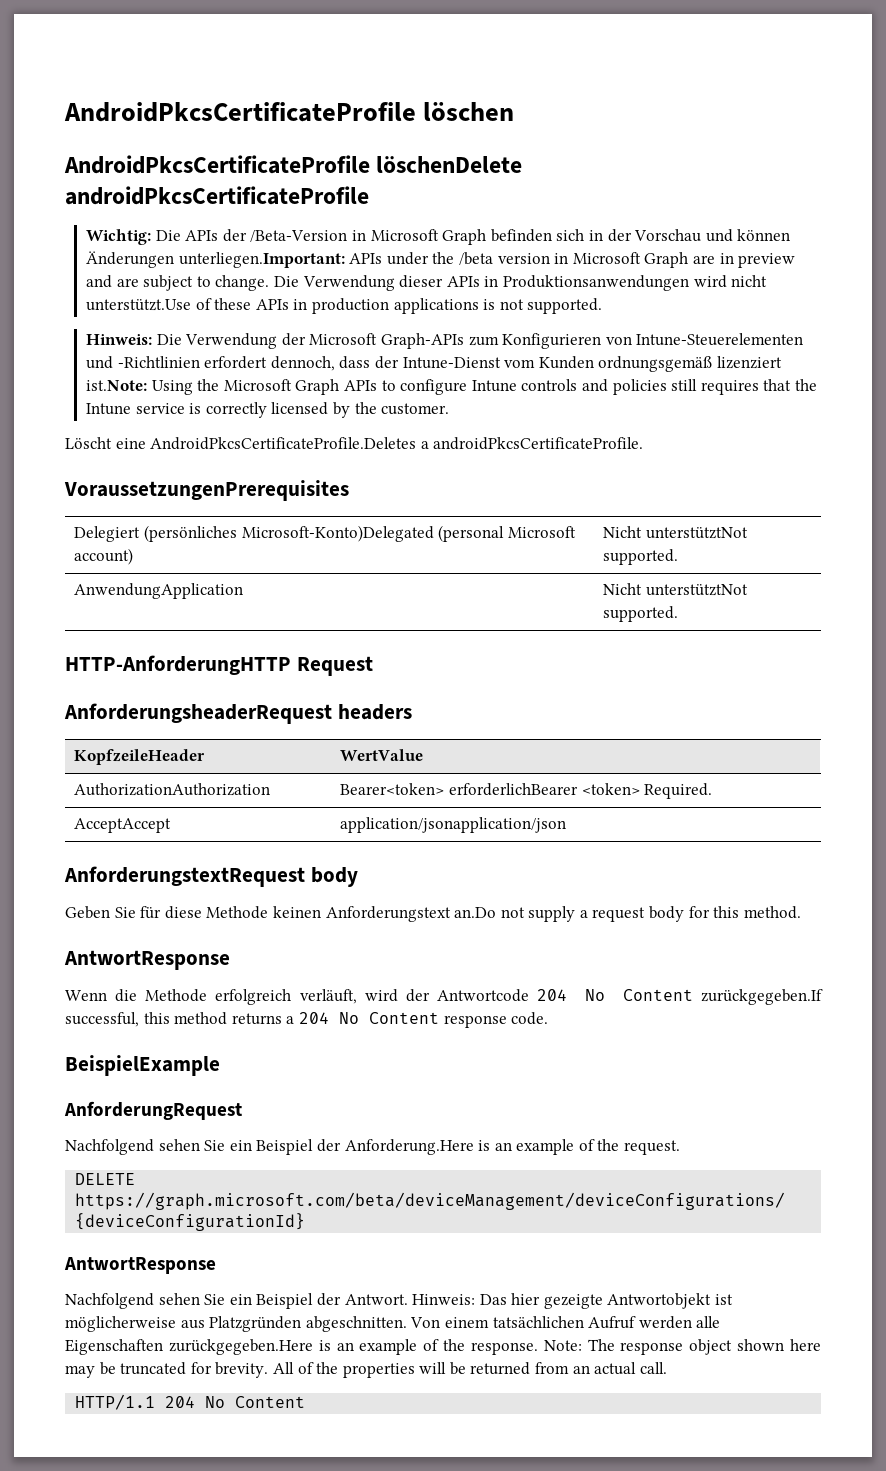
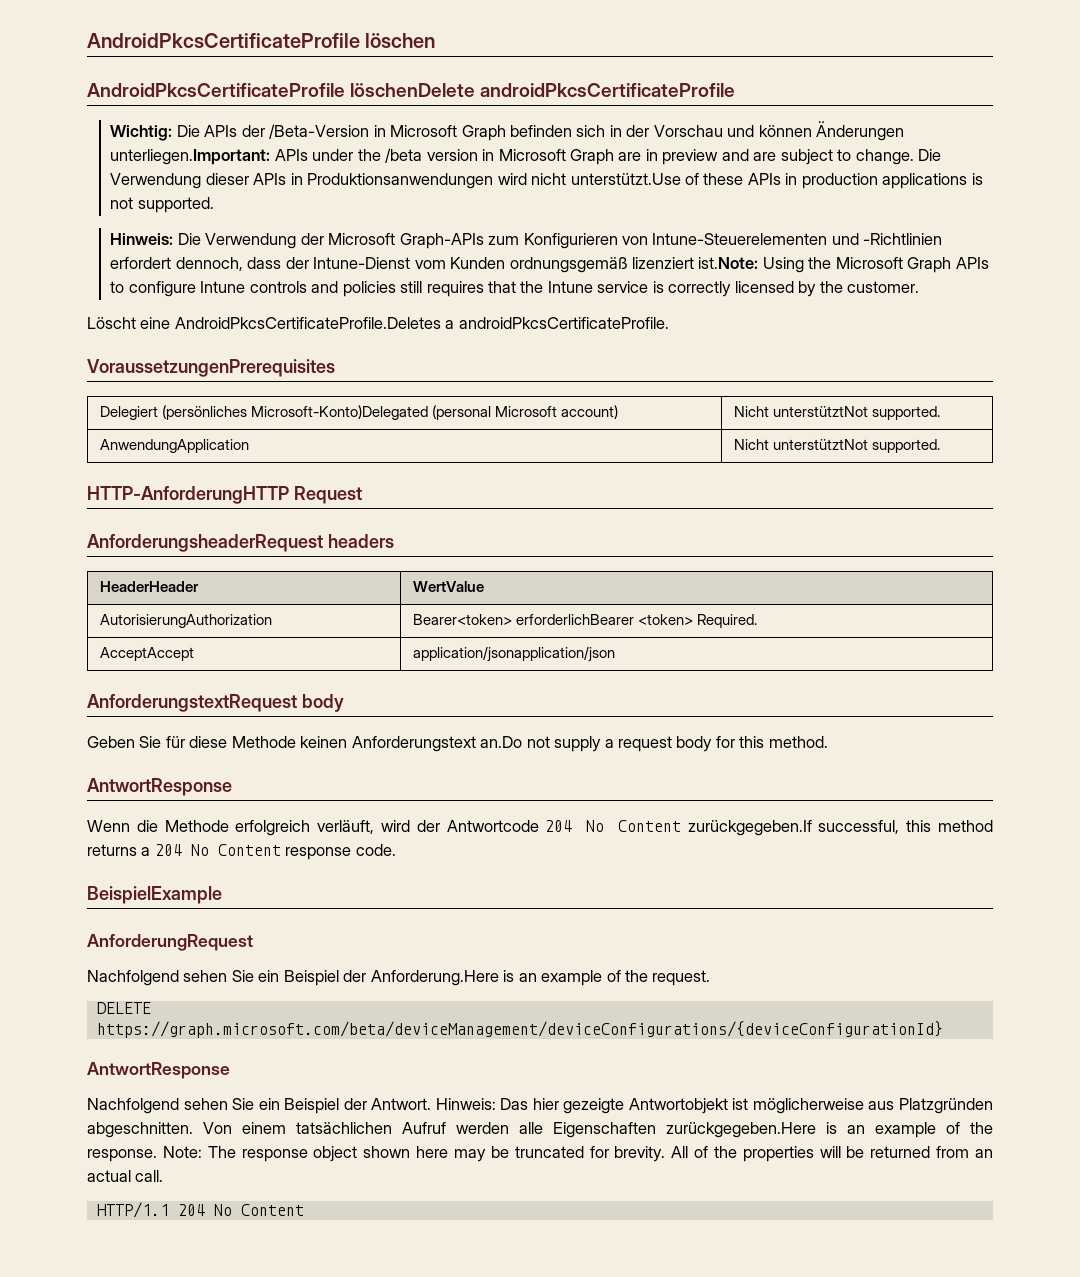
- KopfzeileHeader | WertValue
+ HeaderHeader | WertValue
- AuthorizationAuthorization | Bearer<token> erforderlichBearer <token> Required.
+ AutorisierungAuthorization | Bearer<token> erforderlichBearer <token> Required.

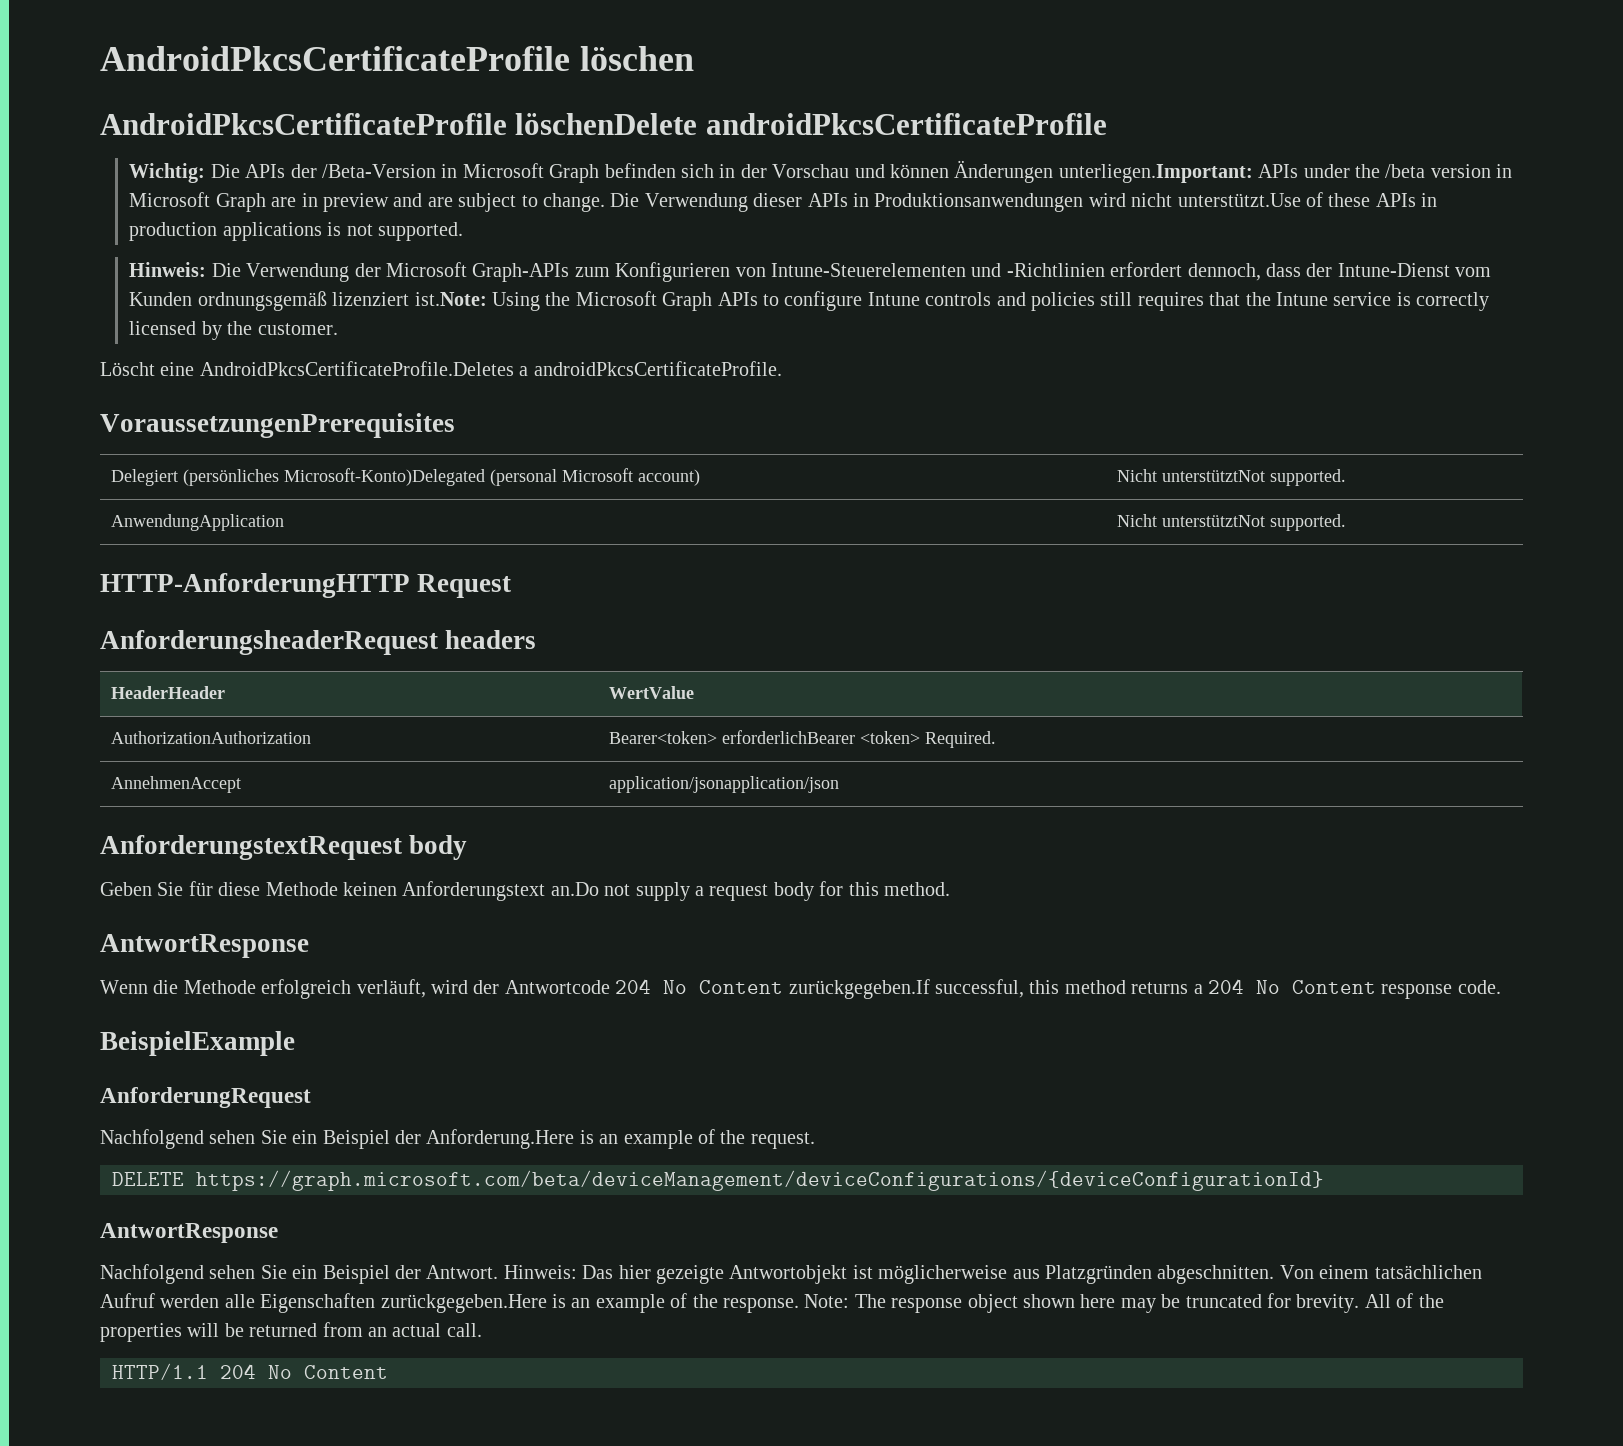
- AutorisierungAuthorization | Bearer<token> erforderlichBearer <token> Required.
+ AuthorizationAuthorization | Bearer<token> erforderlichBearer <token> Required.
- AcceptAccept | application/jsonapplication/json
+ AnnehmenAccept | application/jsonapplication/json

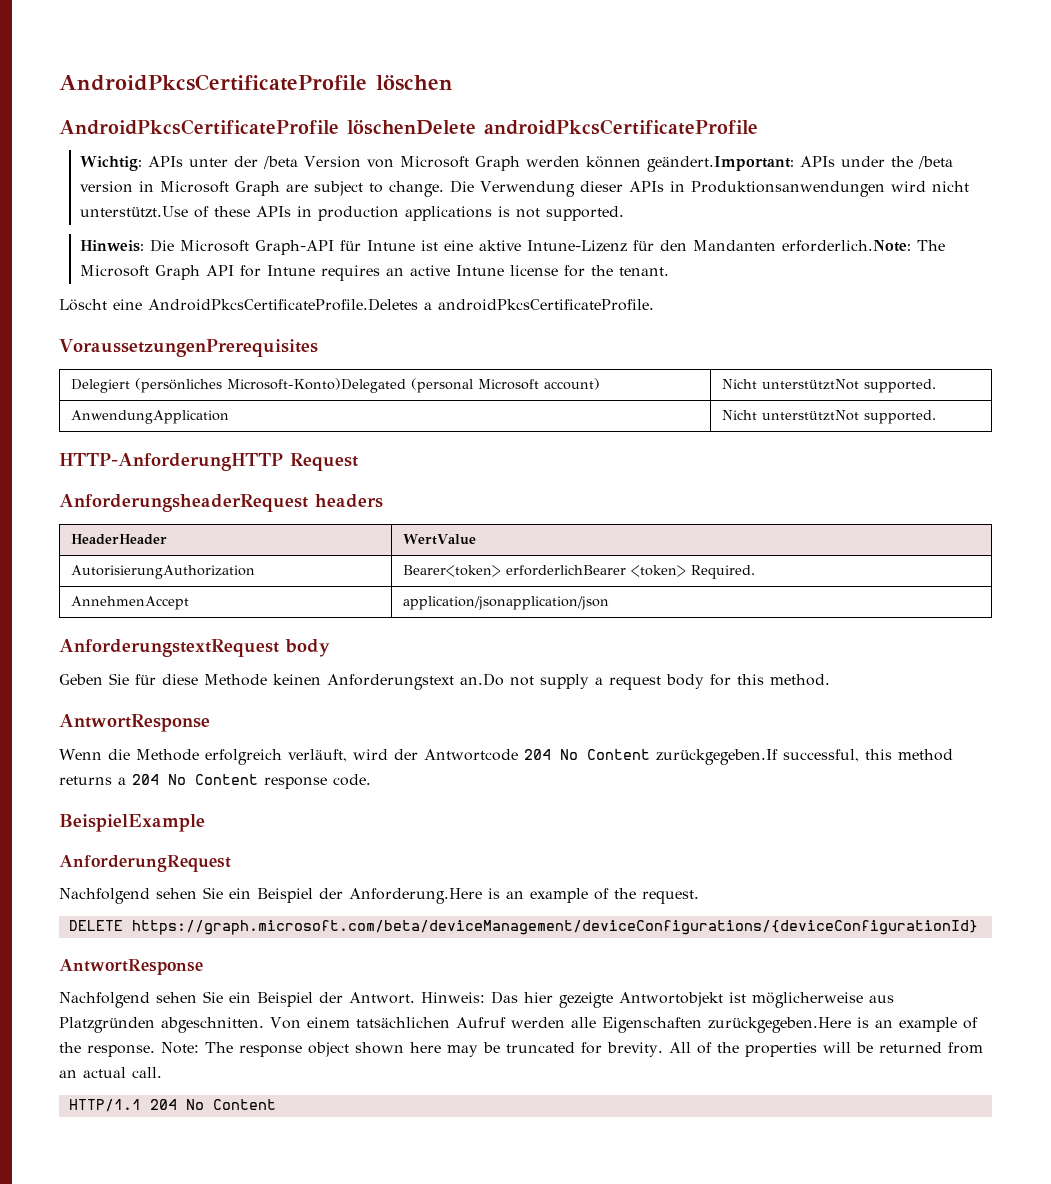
- Wichtig: Die APIs der /Beta-Version in Microsoft Graph befinden sich in der Vorschau und können Änderungen unterliegen.Important: APIs under the /beta version in Microsoft Graph are in preview and are subject to change.
+ Wichtig: APIs unter der /beta Version von Microsoft Graph werden können geändert.Important: APIs under the /beta version in Microsoft Graph are subject to change.
- Hinweis: Die Verwendung der Microsoft Graph-APIs zum Konfigurieren von Intune-Steuerelementen und -Richtlinien erfordert dennoch, dass der Intune-Dienst vom Kunden ordnungsgemäß lizenziert ist.Note: Using the Microsoft Graph APIs to configure Intune controls and policies still requires that the Intune service is correctly licensed by the customer.
+ Hinweis: Die Microsoft Graph-API für Intune ist eine aktive Intune-Lizenz für den Mandanten erforderlich.Note: The Microsoft Graph API for Intune requires an active Intune license for the tenant.
- AuthorizationAuthorization | Bearer<token> erforderlichBearer <token> Required.
+ AutorisierungAuthorization | Bearer<token> erforderlichBearer <token> Required.

